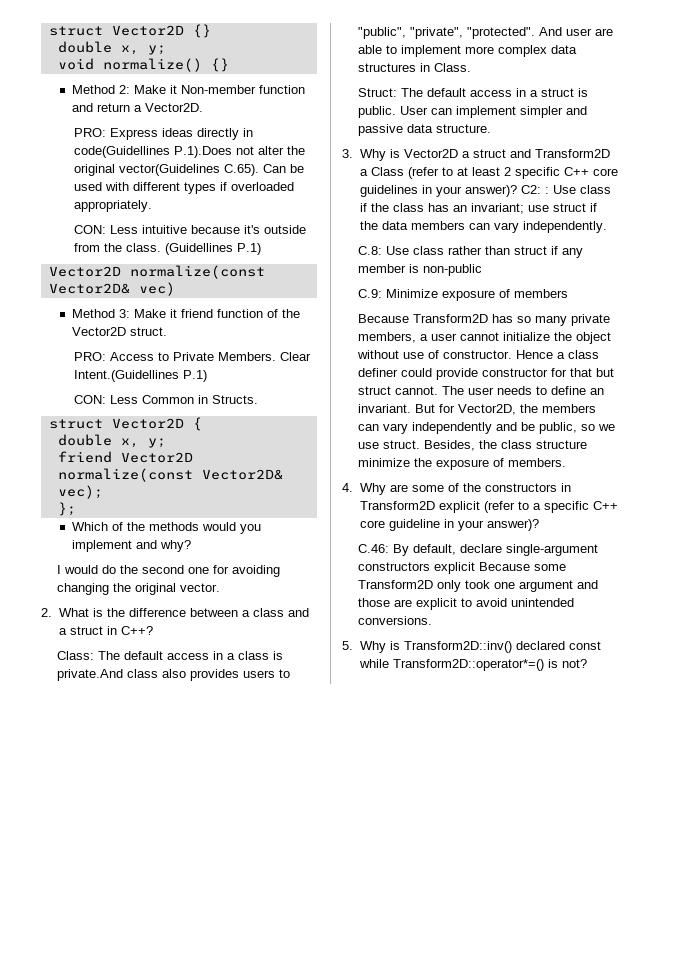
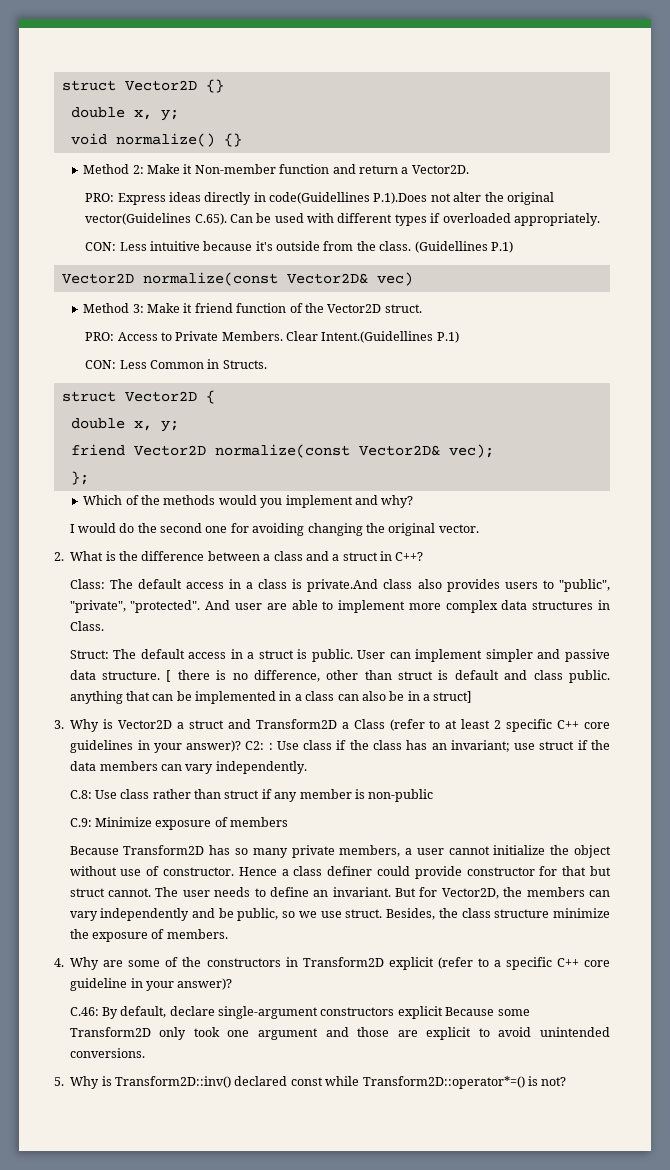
+ [ there is no difference, other than struct is default and class public. anything that can be implemented in a class can also be in a struct]

